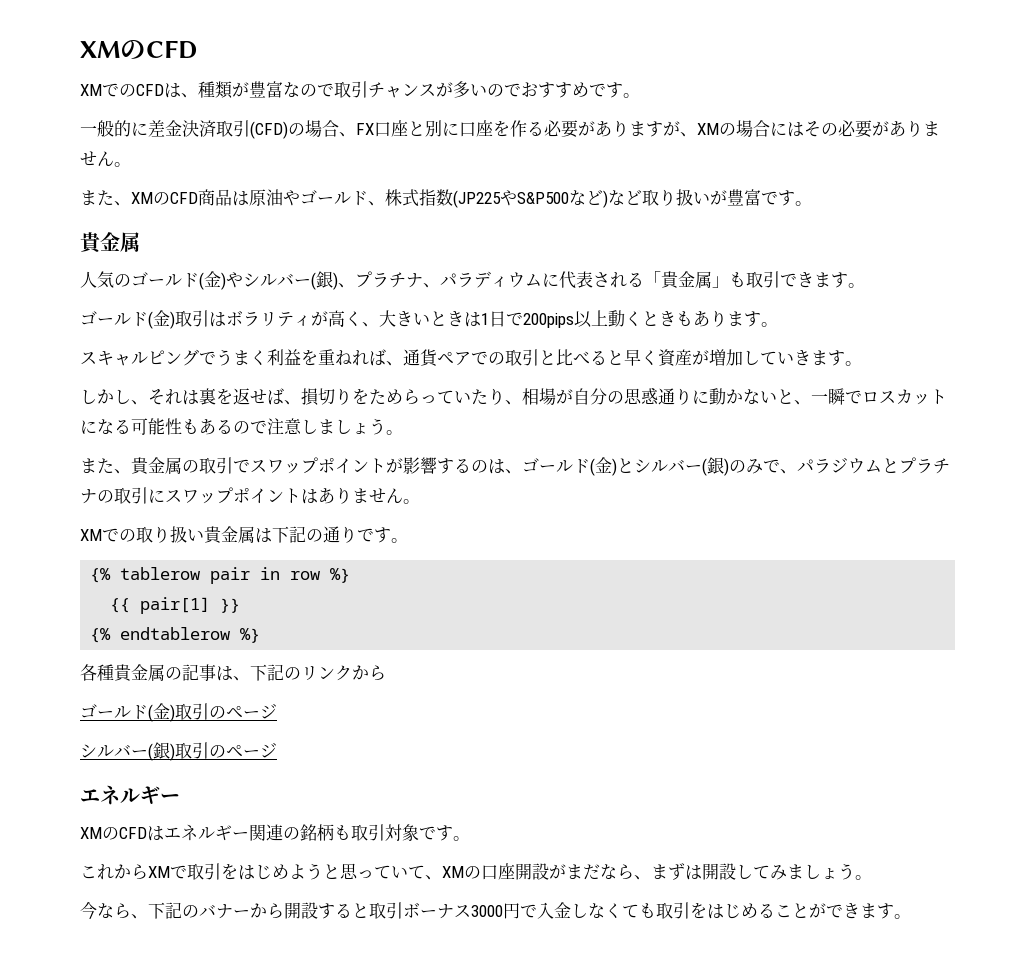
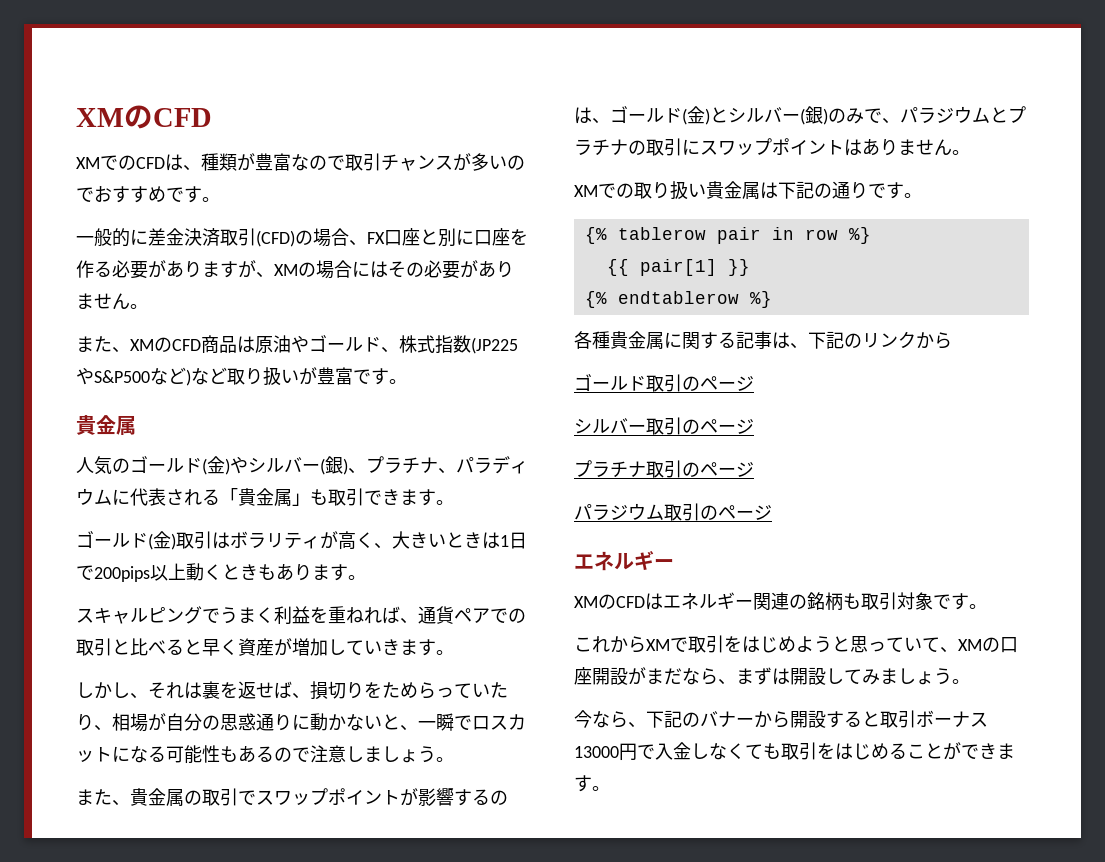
- 各種貴金属の記事は、下記のリンクから
+ 各種貴金属に関する記事は、下記のリンクから
- ゴールド(金)取引のページ
+ ゴールド取引のページ
- シルバー(銀)取引のページ
+ シルバー取引のページ
+ プラチナ取引のページ
+ パラジウム取引のページ
- 今なら、下記のバナーから開設すると取引ボーナス3000円で入金しなくても取引をはじめることができます。
+ 今なら、下記のバナーから開設すると取引ボーナス13000円で入金しなくても取引をはじめることができます。

